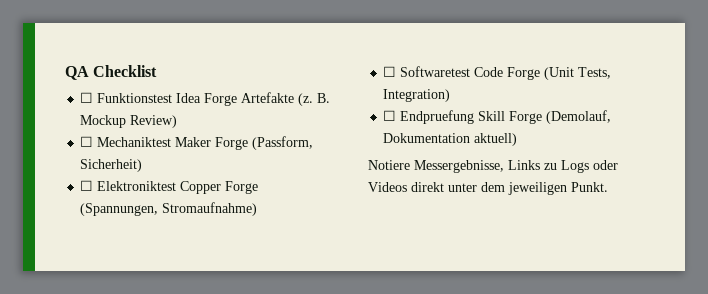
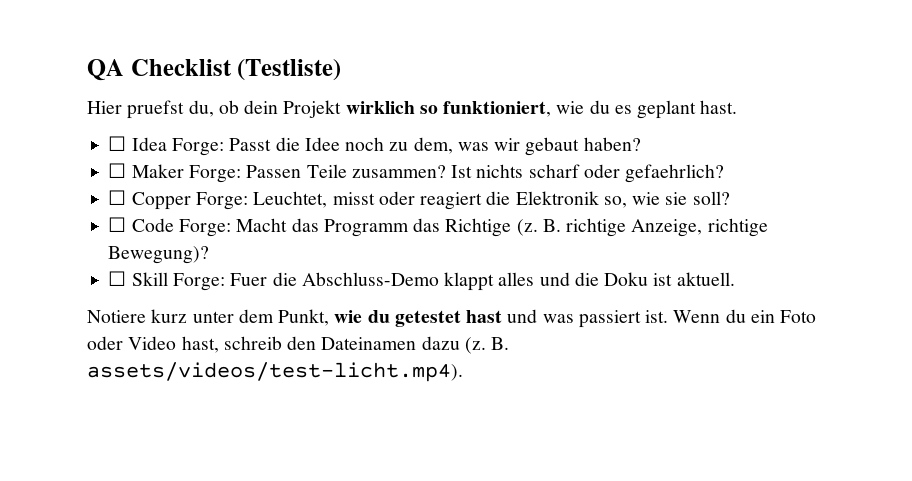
- QA Checklist
- ☐ Funktionstest Idea Forge Artefakte (z. B. Mockup Review)
- ☐ Mechaniktest Maker Forge (Passform, Sicherheit)
- ☐ Elektroniktest Copper Forge (Spannungen, Stromaufnahme)
- ☐ Softwaretest Code Forge (Unit Tests, Integration)
- ☐ Endpruefung Skill Forge (Demolauf, Dokumentation aktuell)
- Notiere Messergebnisse, Links zu Logs oder Videos direkt unter dem jeweiligen Punkt.
+ QA Checklist (Testliste)
+ Hier pruefst du, ob dein Projekt wirklich so funktioniert, wie du es geplant hast.
+ ☐ Idea Forge: Passt die Idee noch zu dem, was wir gebaut haben?
+ ☐ Maker Forge: Passen Teile zusammen? Ist nichts scharf oder gefaehrlich?
+ ☐ Copper Forge: Leuchtet, misst oder reagiert die Elektronik so, wie sie soll?
+ ☐ Code Forge: Macht das Programm das Richtige (z. B. richtige Anzeige, richtige Bewegung)?
+ ☐ Skill Forge: Fuer die Abschluss-Demo klappt alles und die Doku ist aktuell.
+ Notiere kurz unter dem Punkt, wie du getestet hast und was passiert ist. Wenn du ein Foto oder Video hast, schreib den Dateinamen dazu (z. B. assets/videos/test-licht.mp4).

